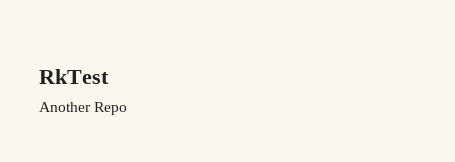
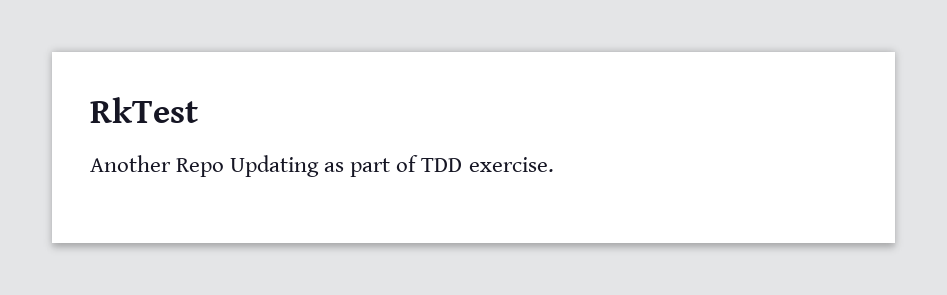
- Another Repo
+ Another Repo Updating as part of TDD exercise.

